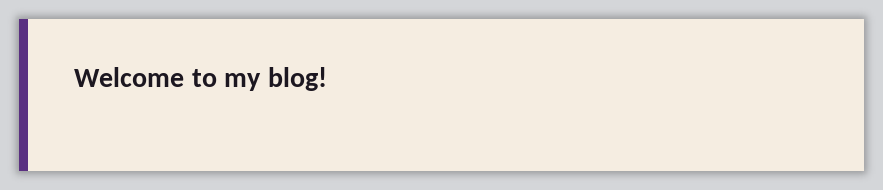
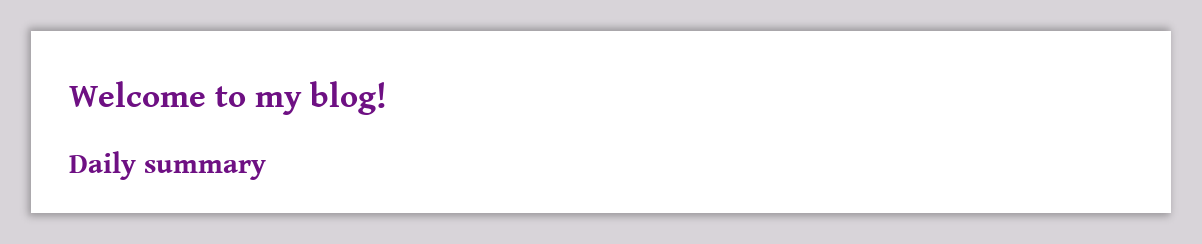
+ Daily summary

